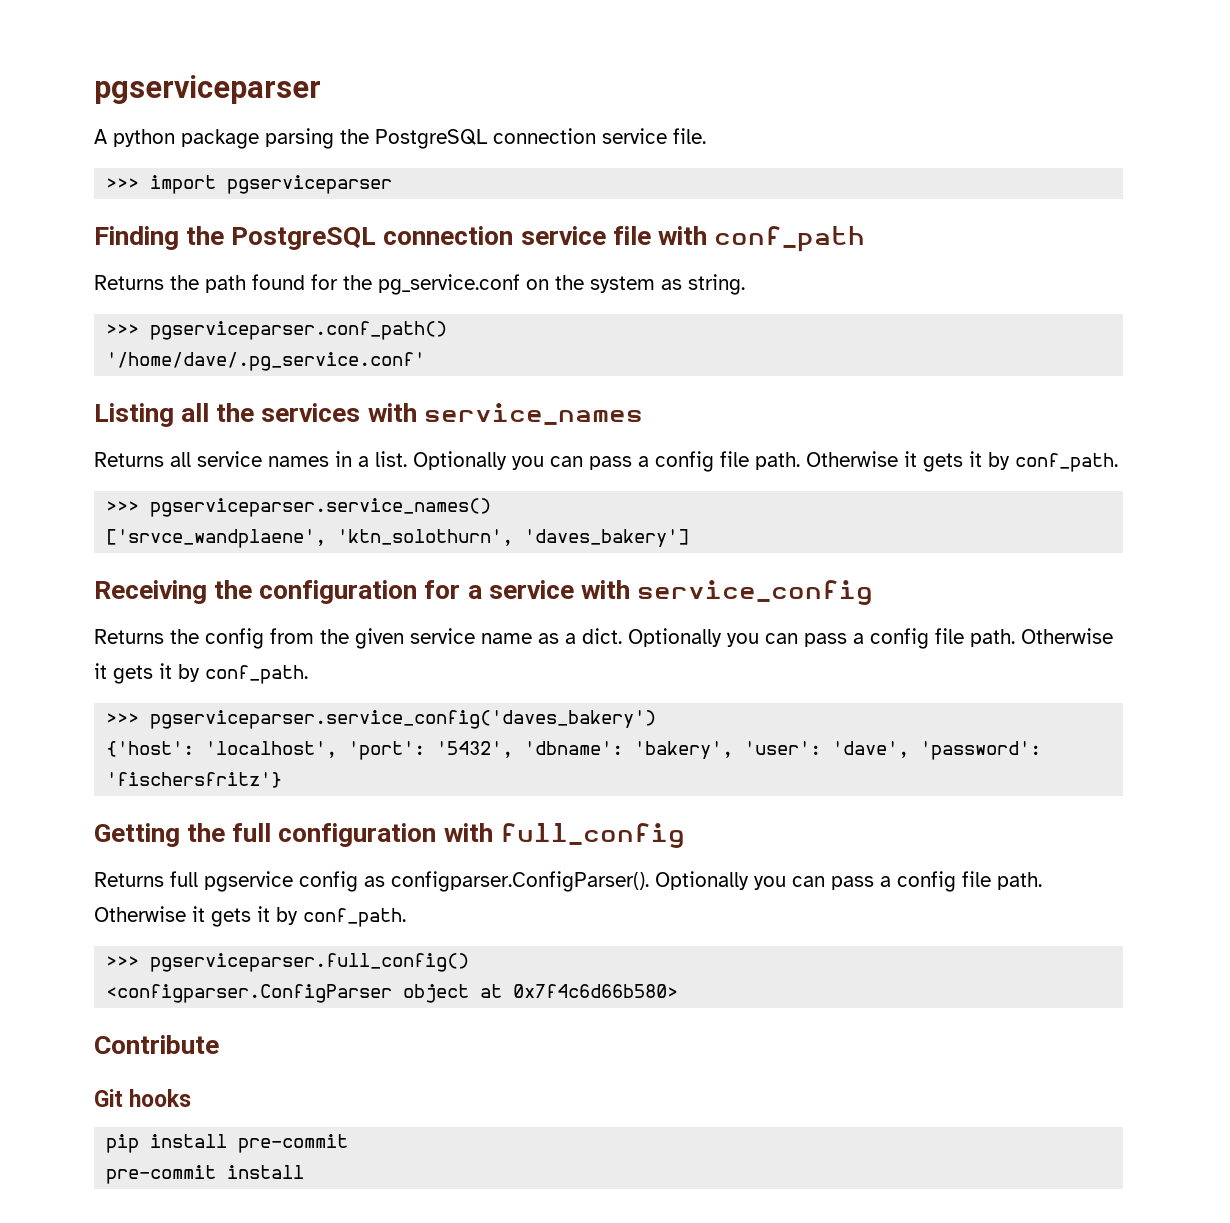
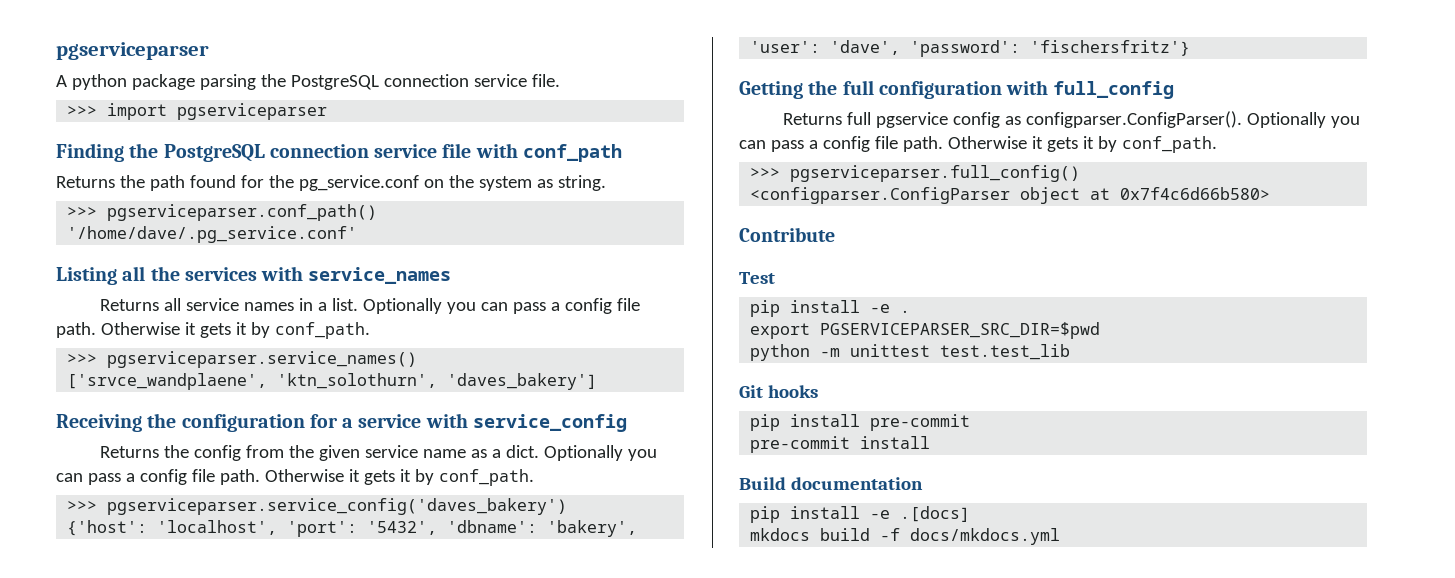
+ Test
+ pip install -e .
+ export PGSERVICEPARSER_SRC_DIR=$pwd
+ python -m unittest test.test_lib
+ Build documentation
+ pip install -e .[docs]
+ mkdocs build -f docs/mkdocs.yml

